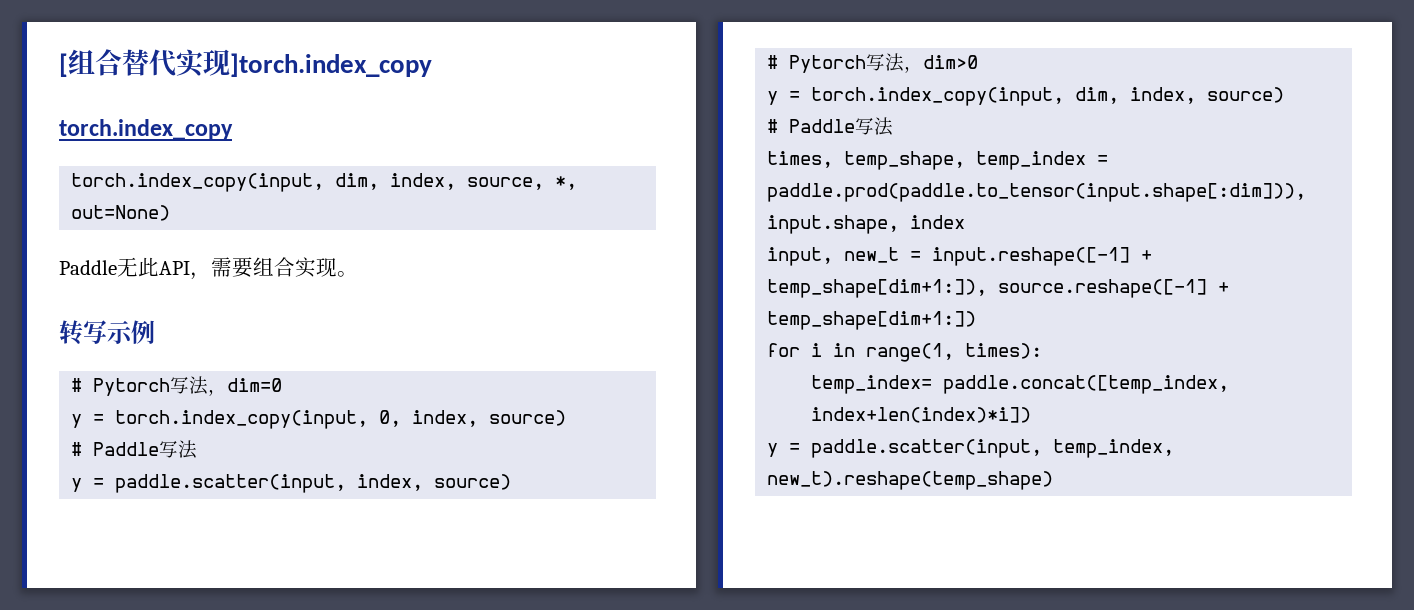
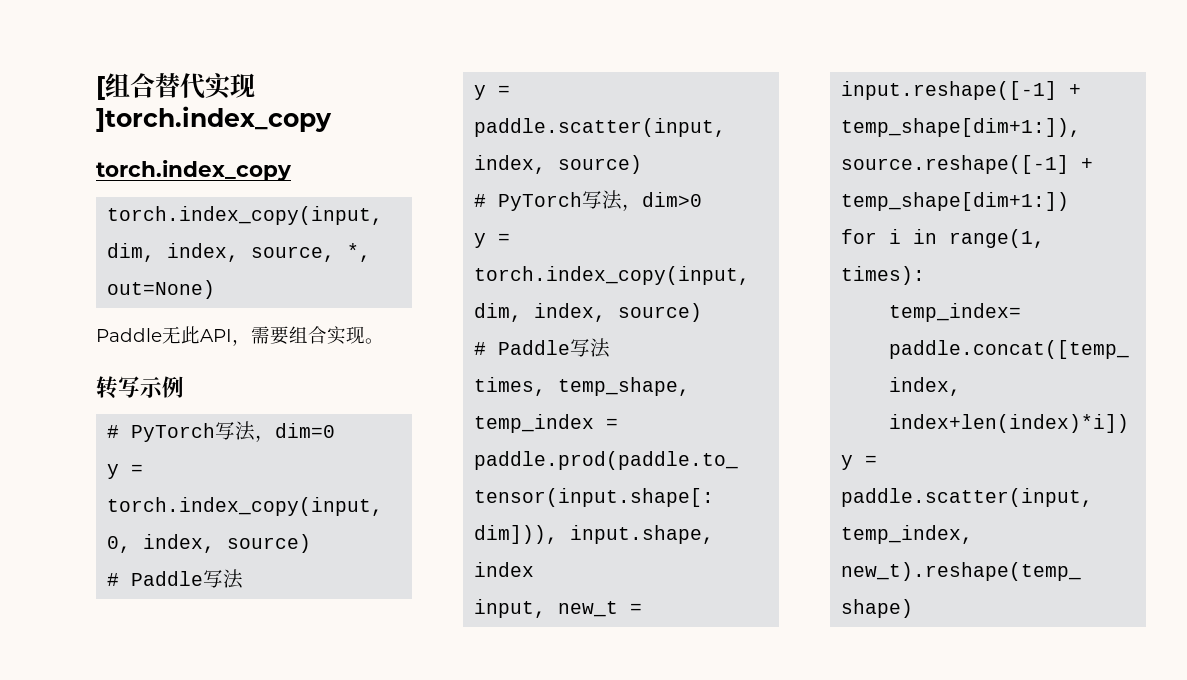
- # Pytorch写法，dim=0
+ # PyTorch写法，dim=0
- # Pytorch写法，dim>0
+ # PyTorch写法，dim>0

